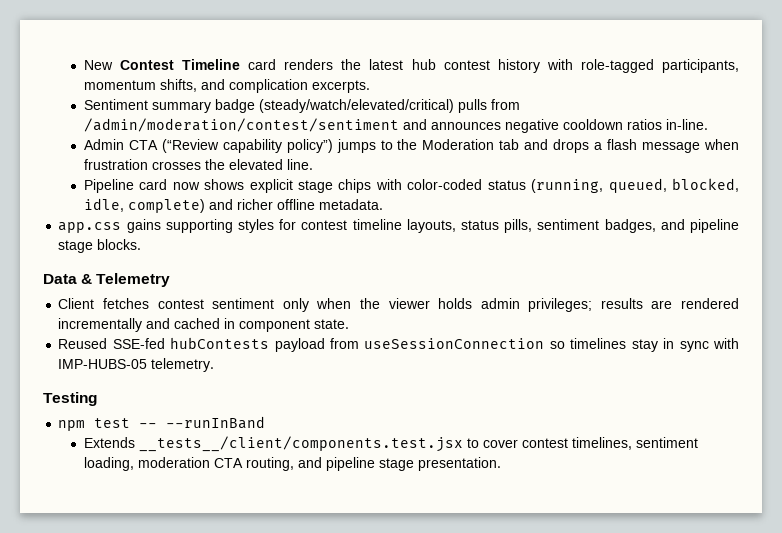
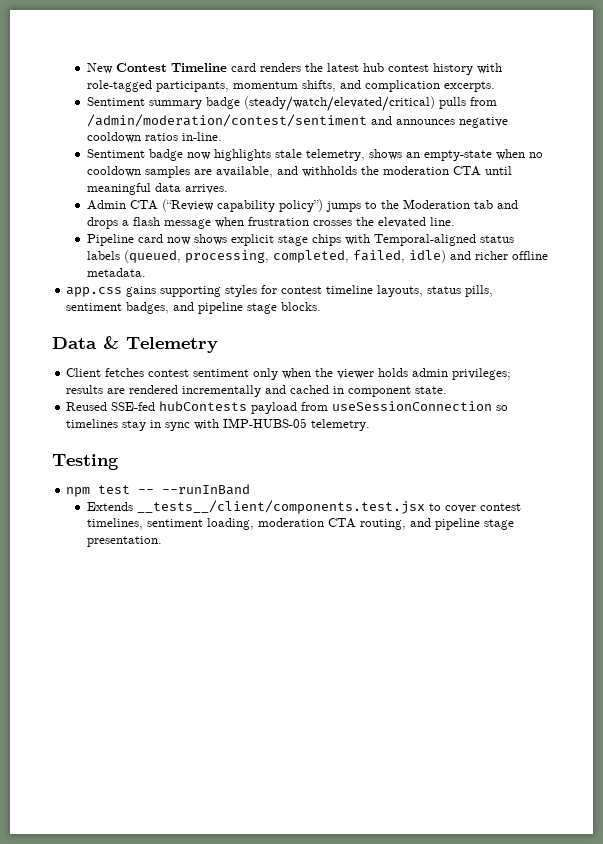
+ Sentiment badge now highlights stale telemetry, shows an empty-state when no cooldown samples are available, and withholds the moderation CTA until meaningful data arrives.
- Pipeline card now shows explicit stage chips with color-coded status (running, queued, blocked, idle, complete) and richer offline metadata.
+ Pipeline card now shows explicit stage chips with Temporal-aligned status labels (queued, processing, completed, failed, idle) and richer offline metadata.

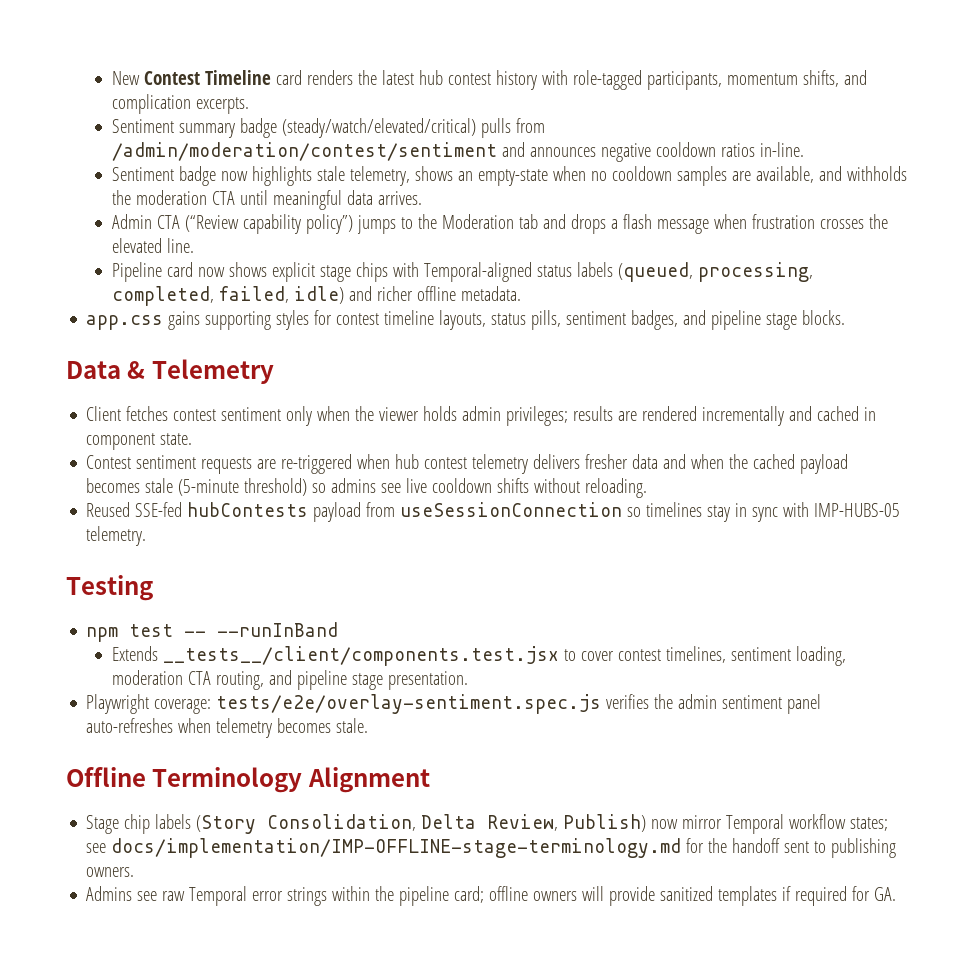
+ Contest sentiment requests are re-triggered when hub contest telemetry delivers fresher data and when the cached payload becomes stale (5-minute threshold) so admins see live cooldown shifts without reloading.
+ Playwright coverage: tests/e2e/overlay-sentiment.spec.js verifies the admin sentiment panel auto-refreshes when telemetry becomes stale.
+ Offline Terminology Alignment
+ Stage chip labels (Story Consolidation, Delta Review, Publish) now mirror Temporal workflow states; see docs/implementation/IMP-OFFLINE-stage-terminology.md for the handoff sent to publishing owners.
+ Admins see raw Temporal error strings within the pipeline card; offline owners will provide sanitized templates if required for GA.

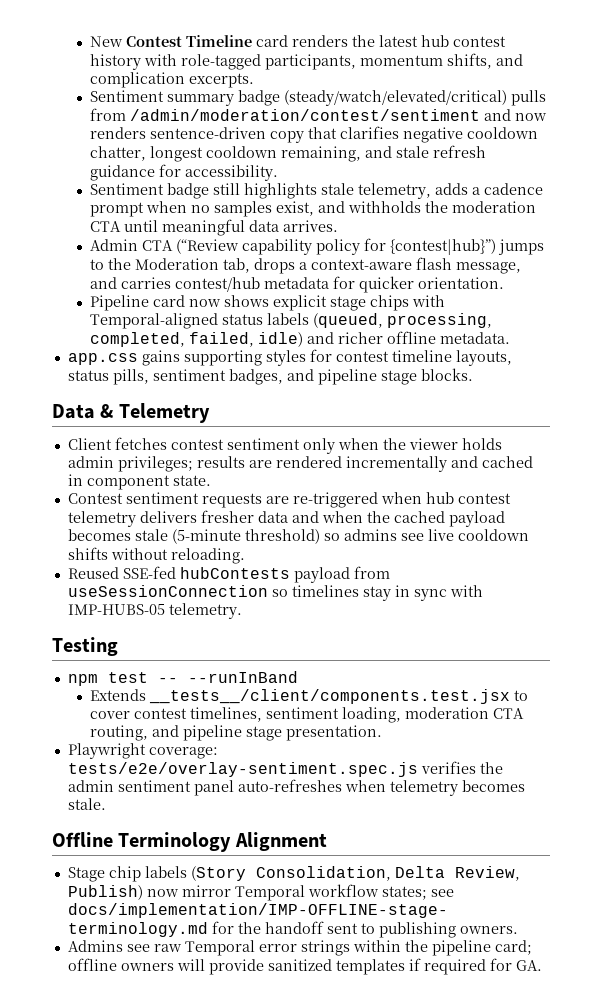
- Sentiment summary badge (steady/watch/elevated/critical) pulls from /admin/moderation/contest/sentiment and announces negative cooldown ratios in-line.
+ Sentiment summary badge (steady/watch/elevated/critical) pulls from /admin/moderation/contest/sentiment and now renders sentence-driven copy that clarifies negative cooldown chatter, longest cooldown remaining, and stale refresh guidance for accessibility.
- Sentiment badge now highlights stale telemetry, shows an empty-state when no cooldown samples are available, and withholds the moderation CTA until meaningful data arrives.
+ Sentiment badge still highlights stale telemetry, adds a cadence prompt when no samples exist, and withholds the moderation CTA until meaningful data arrives.
- Admin CTA (“Review capability policy”) jumps to the Moderation tab and drops a flash message when frustration crosses the elevated line.
+ Admin CTA (“Review capability policy for {contest|hub}”) jumps to the Moderation tab, drops a context-aware flash message, and carries contest/hub metadata for quicker orientation.

